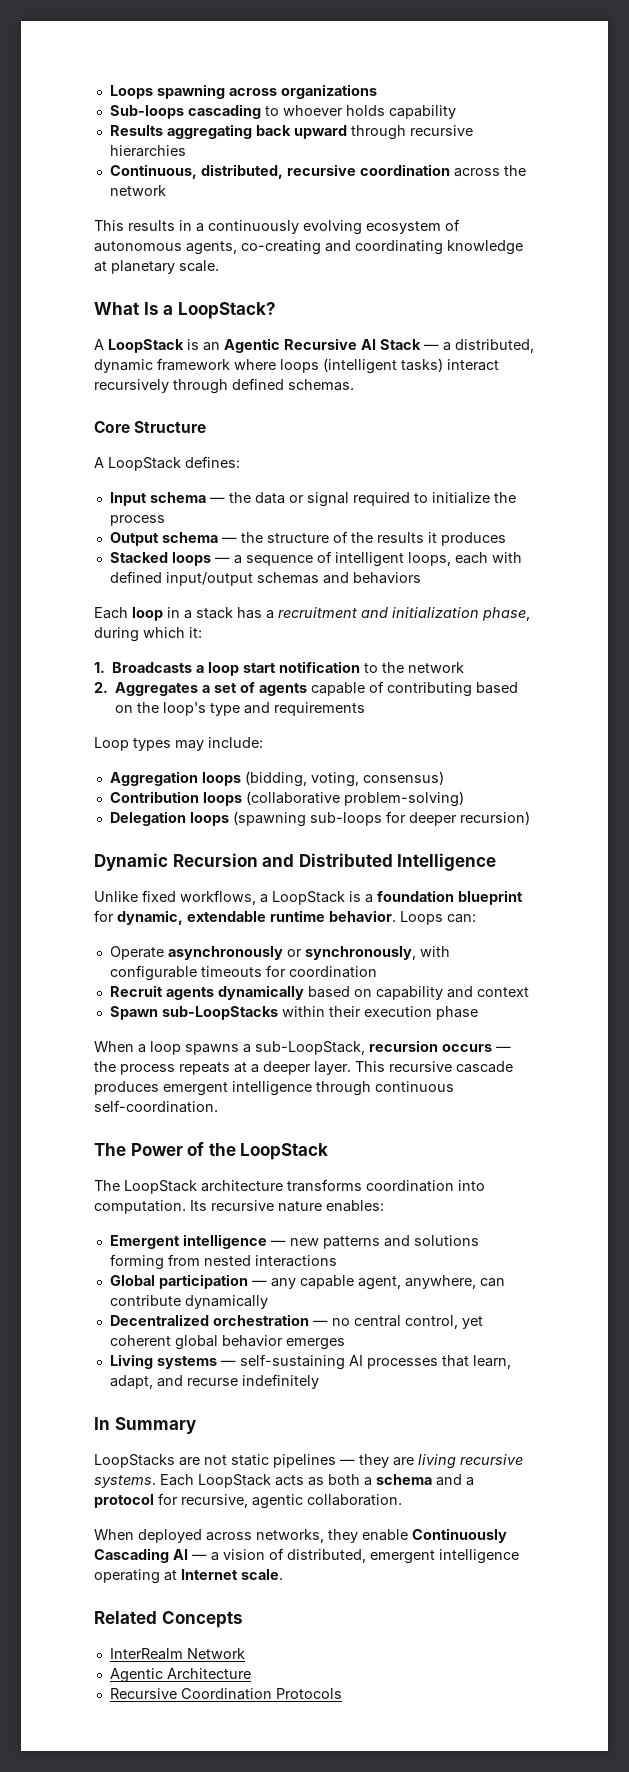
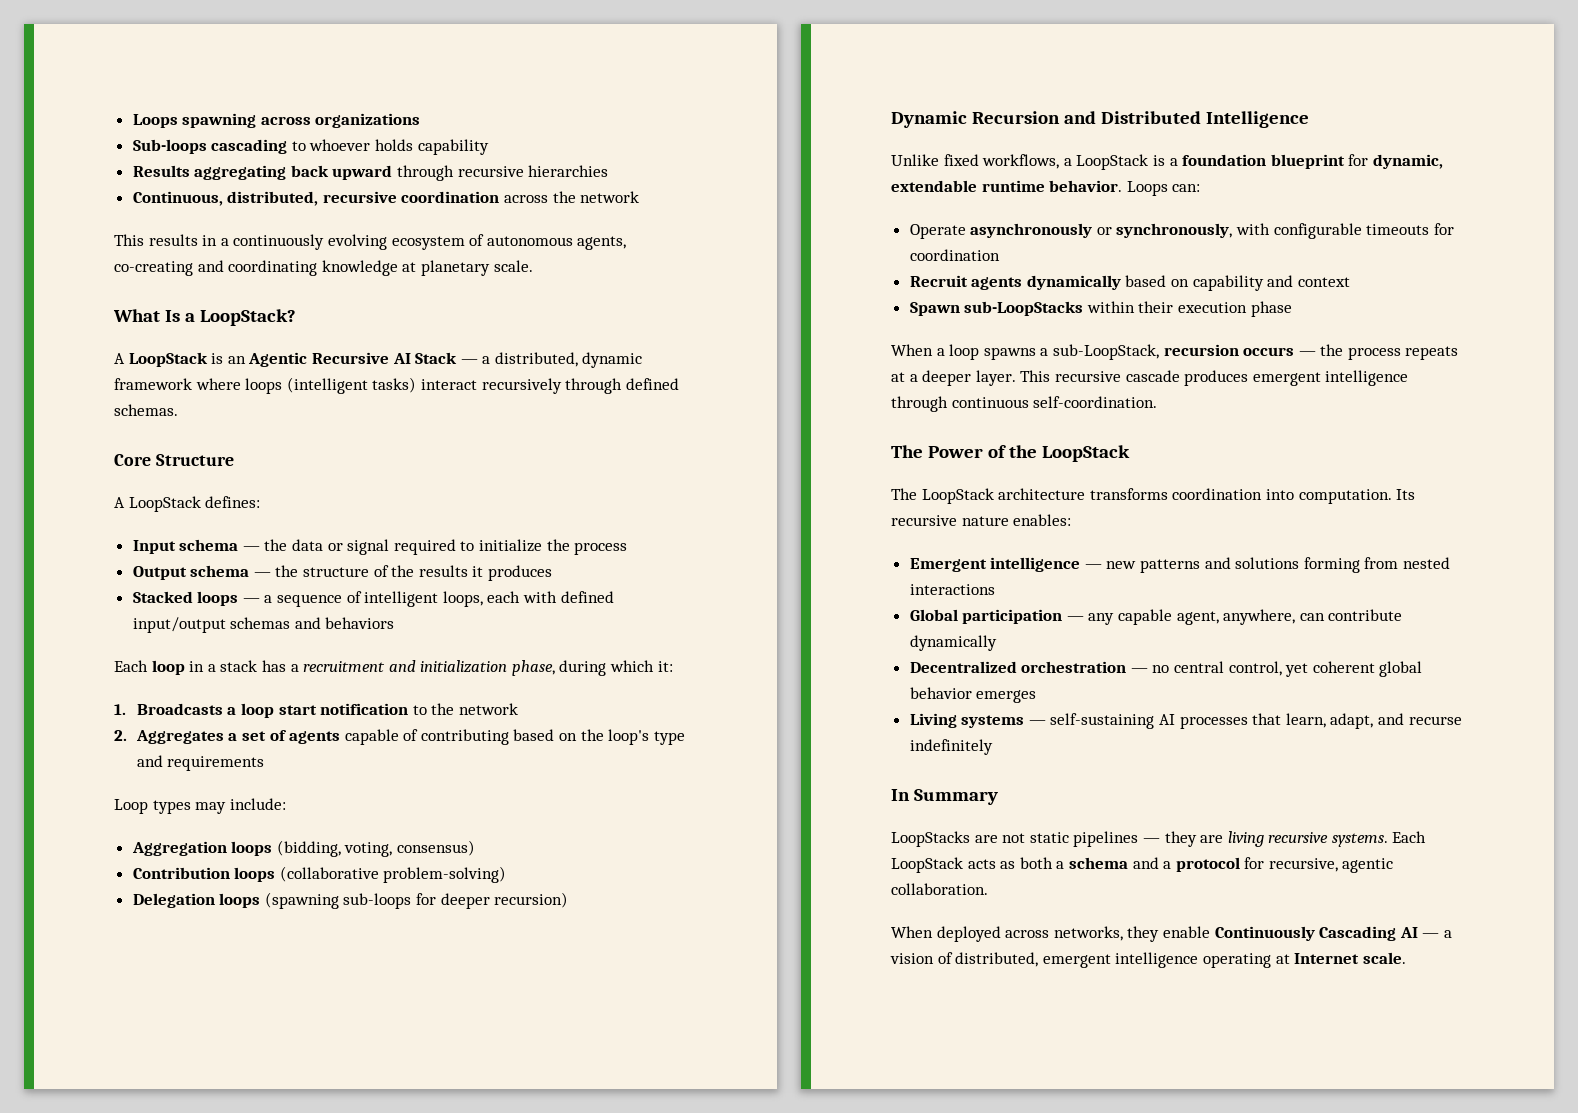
- Related Concepts
- InterRealm Network
- Agentic Architecture
- Recursive Coordination Protocols

